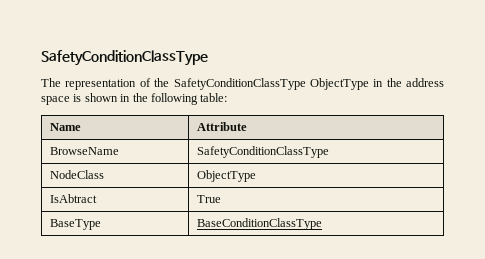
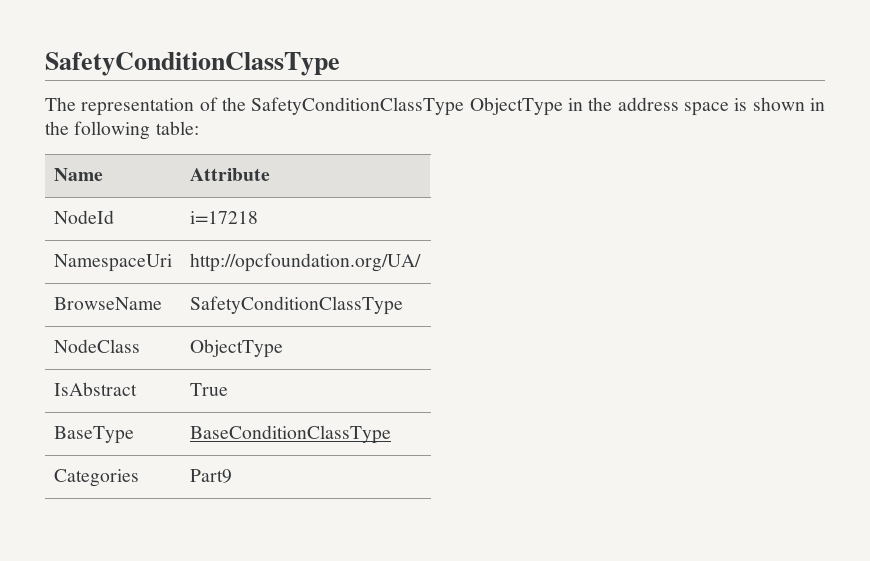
+ NodeId | i=17218
+ NamespaceUri | http://opcfoundation.org/UA/
- IsAbtract | True
+ IsAbstract | True
+ Categories | Part9

